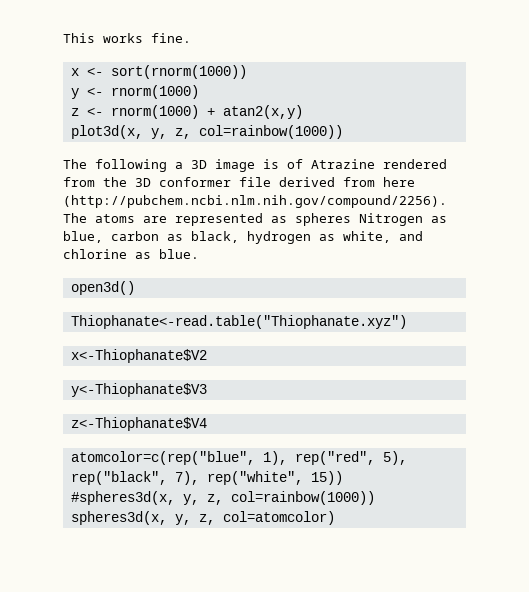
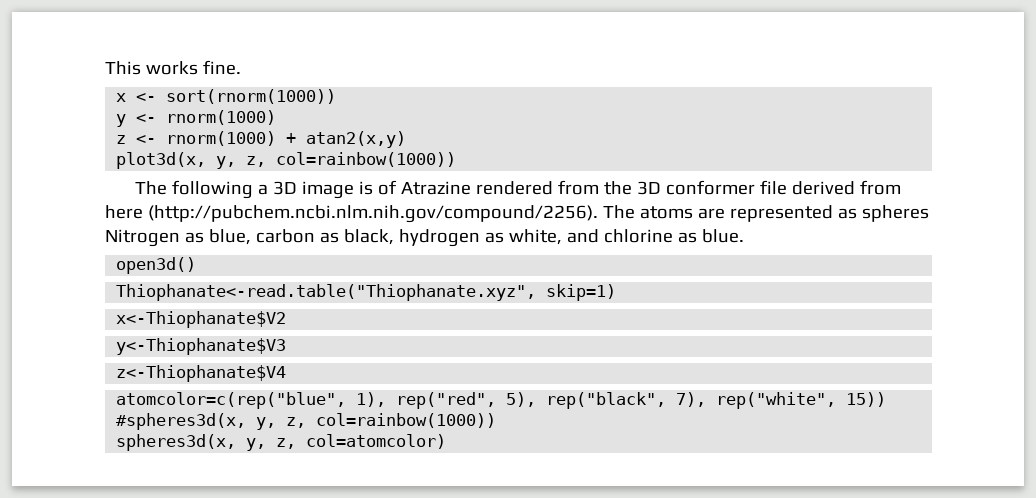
- Thiophanate<-read.table("Thiophanate.xyz")
+ Thiophanate<-read.table("Thiophanate.xyz", skip=1)

